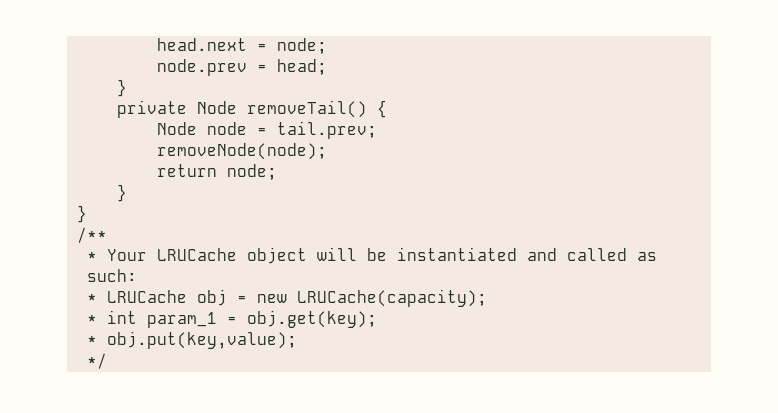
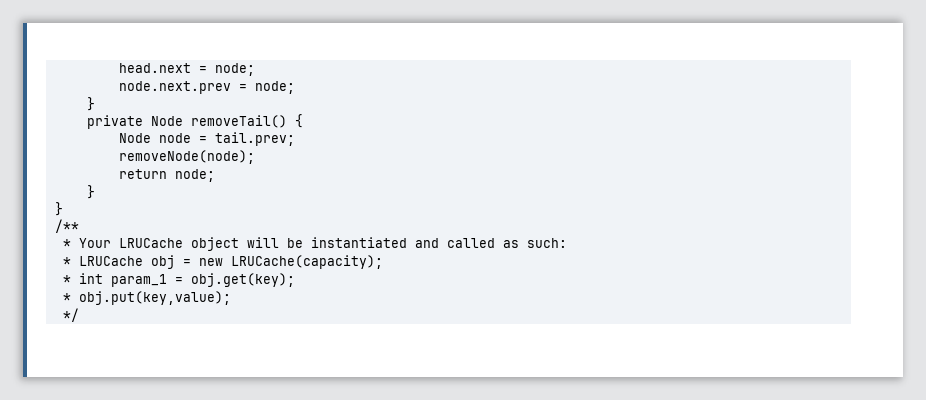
- node.prev = head;
+ node.next.prev = node;

